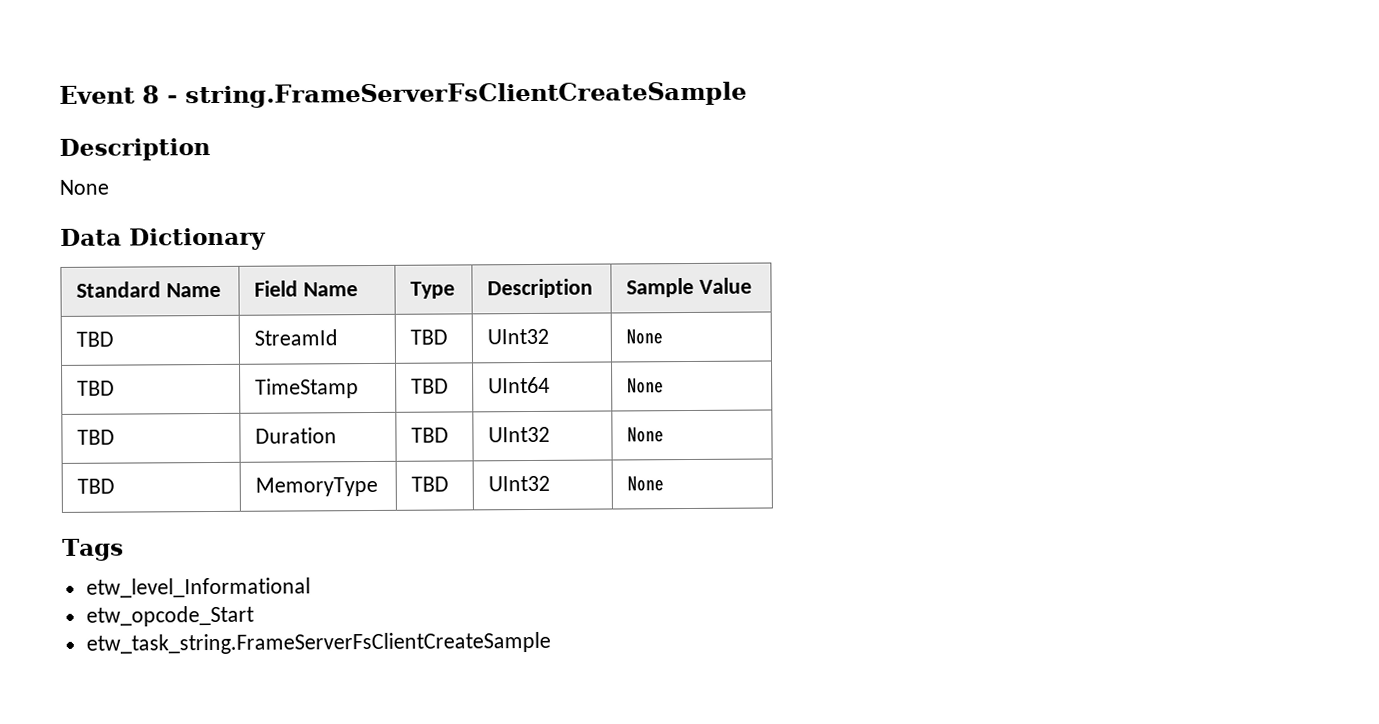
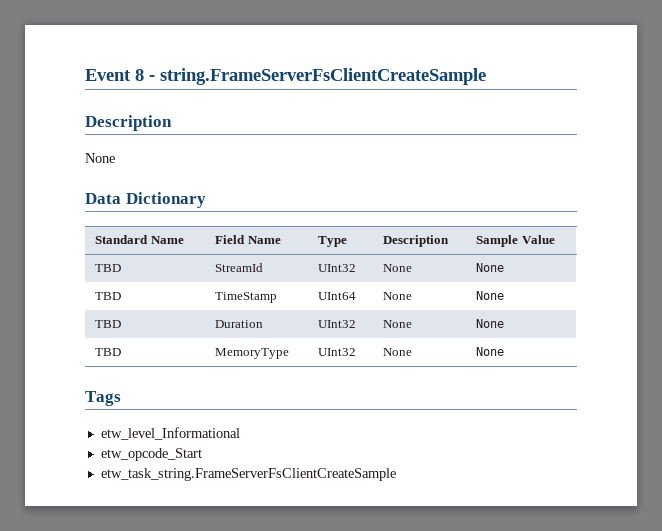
- TBD | StreamId | TBD | UInt32 | None
+ TBD | StreamId | UInt32 | None | None
- TBD | TimeStamp | TBD | UInt64 | None
+ TBD | TimeStamp | UInt64 | None | None
- TBD | Duration | TBD | UInt32 | None
+ TBD | Duration | UInt32 | None | None
- TBD | MemoryType | TBD | UInt32 | None
+ TBD | MemoryType | UInt32 | None | None

